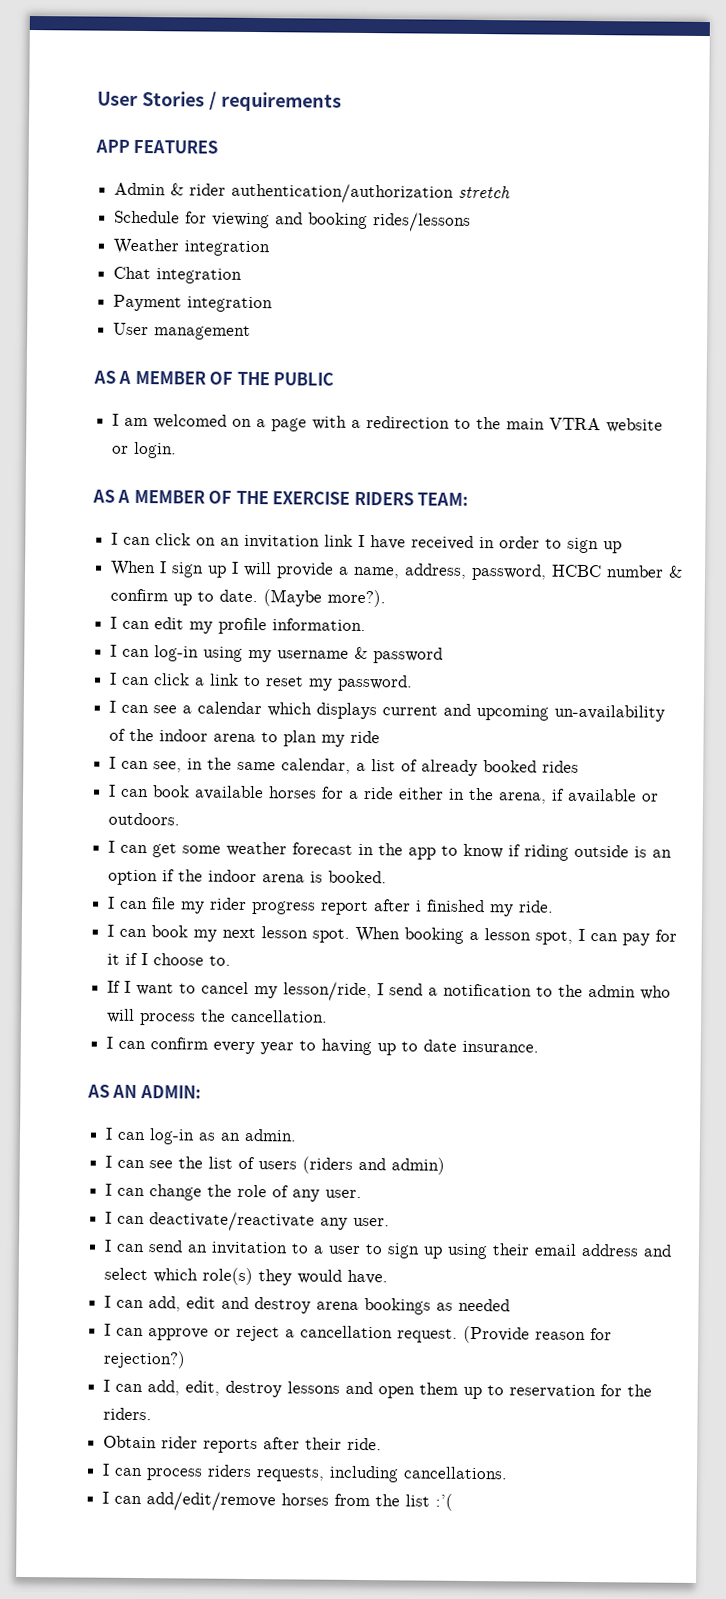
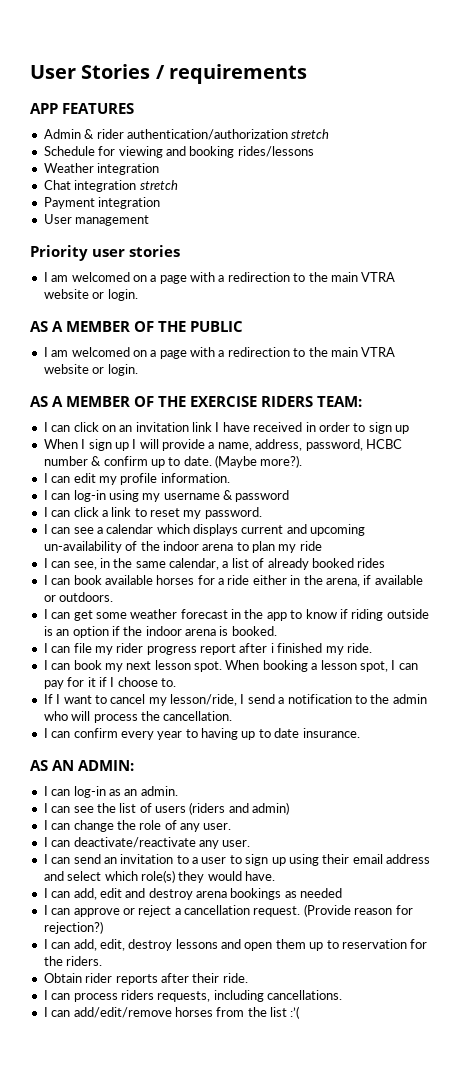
- Chat integration
+ Chat integration stretch
+ Priority user stories
+ I am welcomed on a page with a redirection to the main VTRA website or login.

